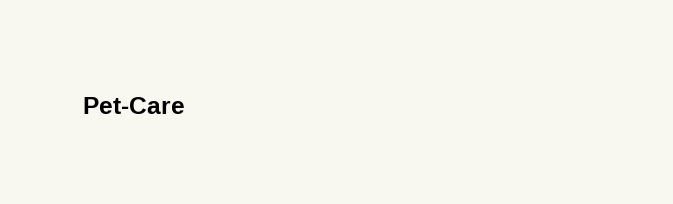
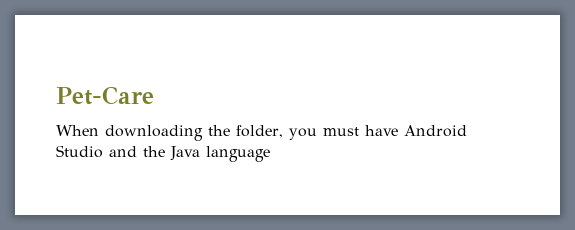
+ When downloading the folder, you must have Android Studio and the Java language

